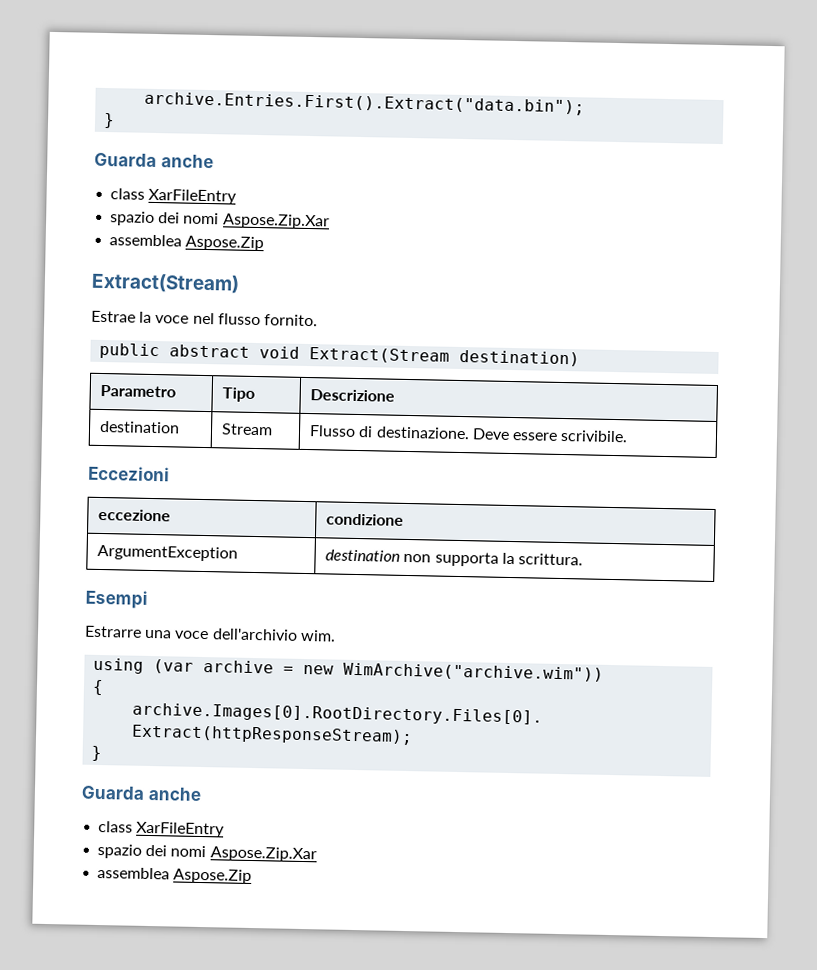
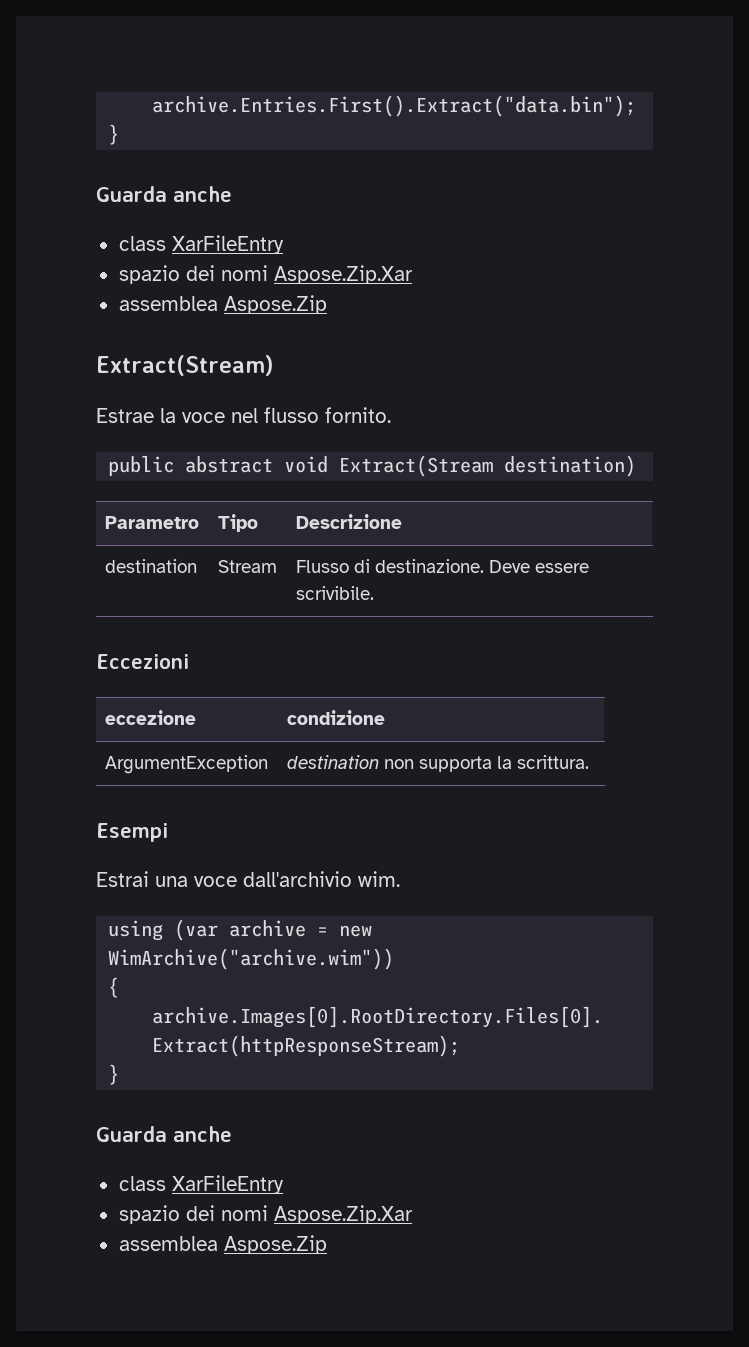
- Estrarre una voce dell'archivio wim.
+ Estrai una voce dall'archivio wim.

